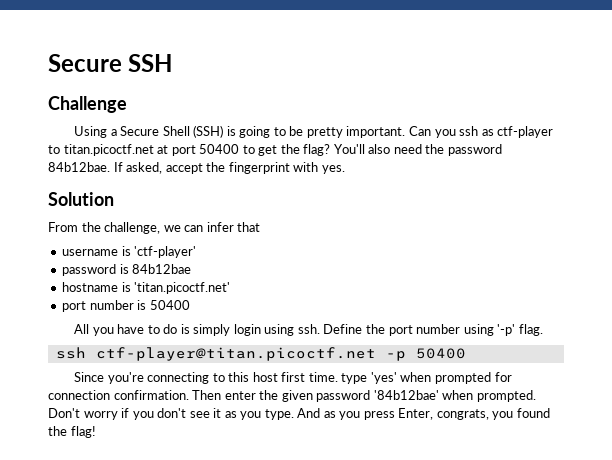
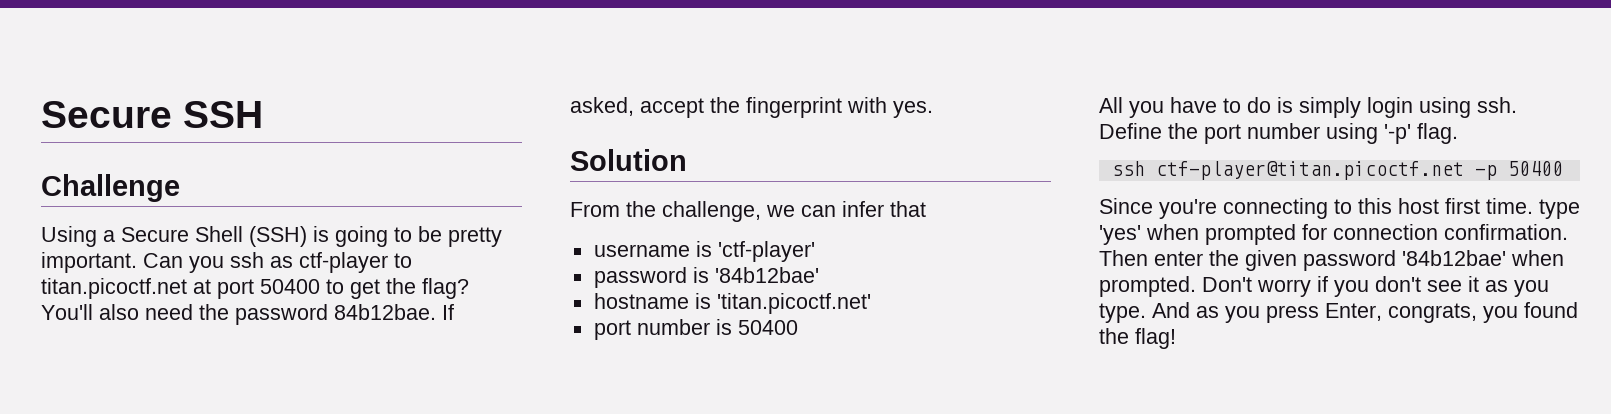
- password is 84b12bae
+ password is '84b12bae'

